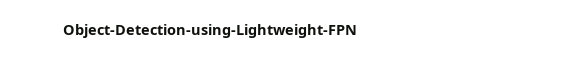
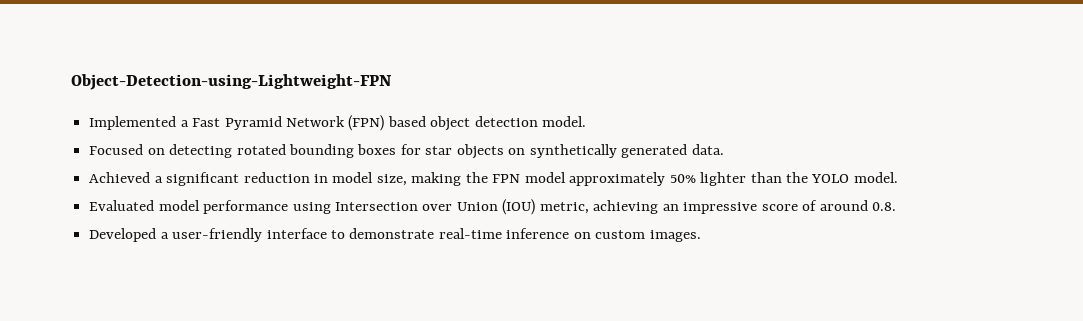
+ Implemented a Fast Pyramid Network (FPN) based object detection model.
+ Focused on detecting rotated bounding boxes for star objects on synthetically generated data.
+ Achieved a significant reduction in model size, making the FPN model approximately 50% lighter than the YOLO model.
+ Evaluated model performance using Intersection over Union (IOU) metric, achieving an impressive score of around 0.8.
+ Developed a user-friendly interface to demonstrate real-time inference on custom images.

